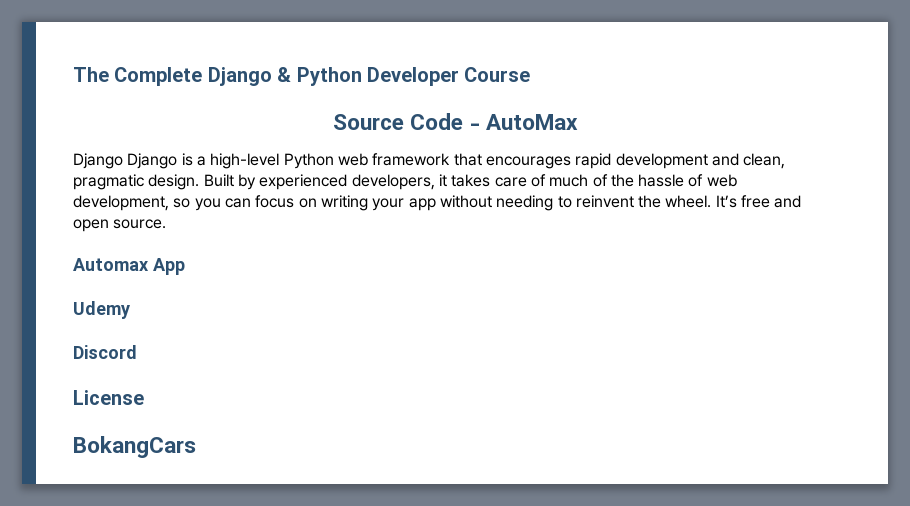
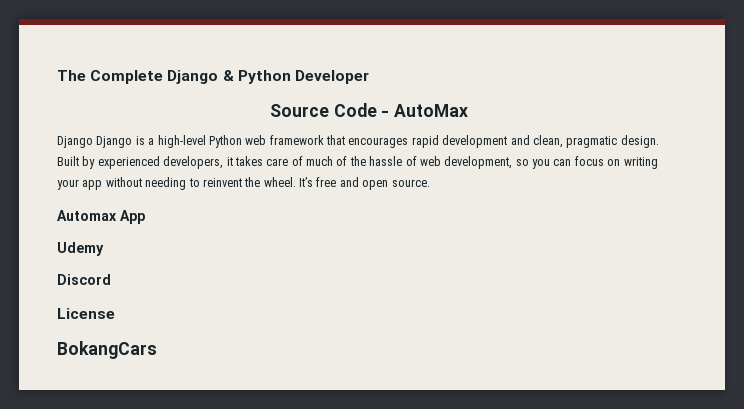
- The Complete Django & Python Developer Course
+ The Complete Django & Python Developer

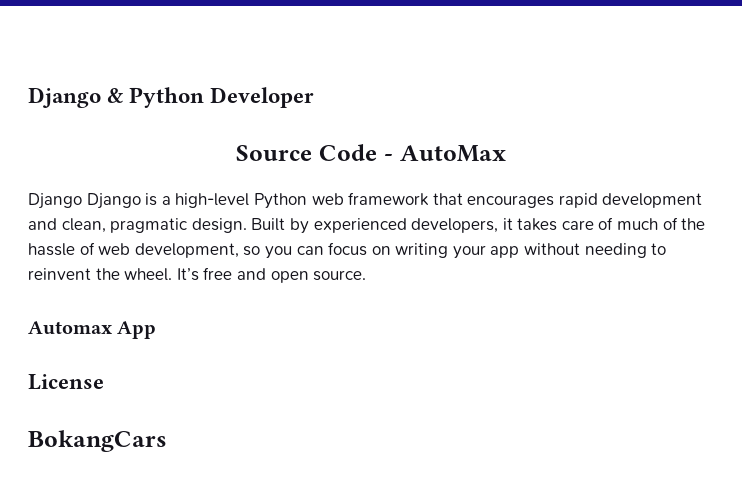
- The Complete Django & Python Developer
+ Django & Python Developer
- Udemy
- Discord

